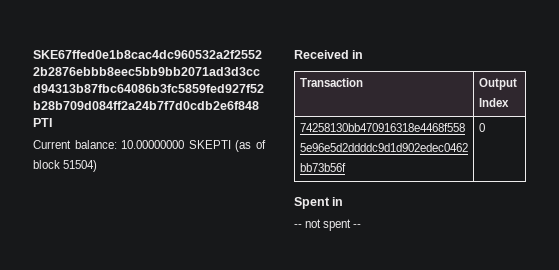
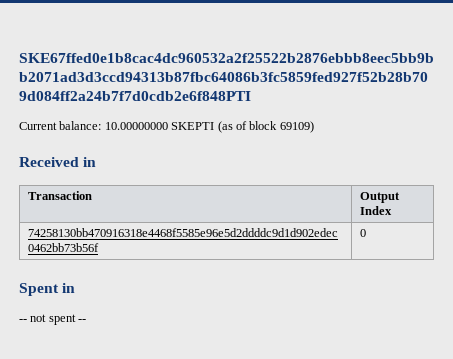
- Current balance: 10.00000000 SKEPTI (as of block 51504)
+ Current balance: 10.00000000 SKEPTI (as of block 69109)

